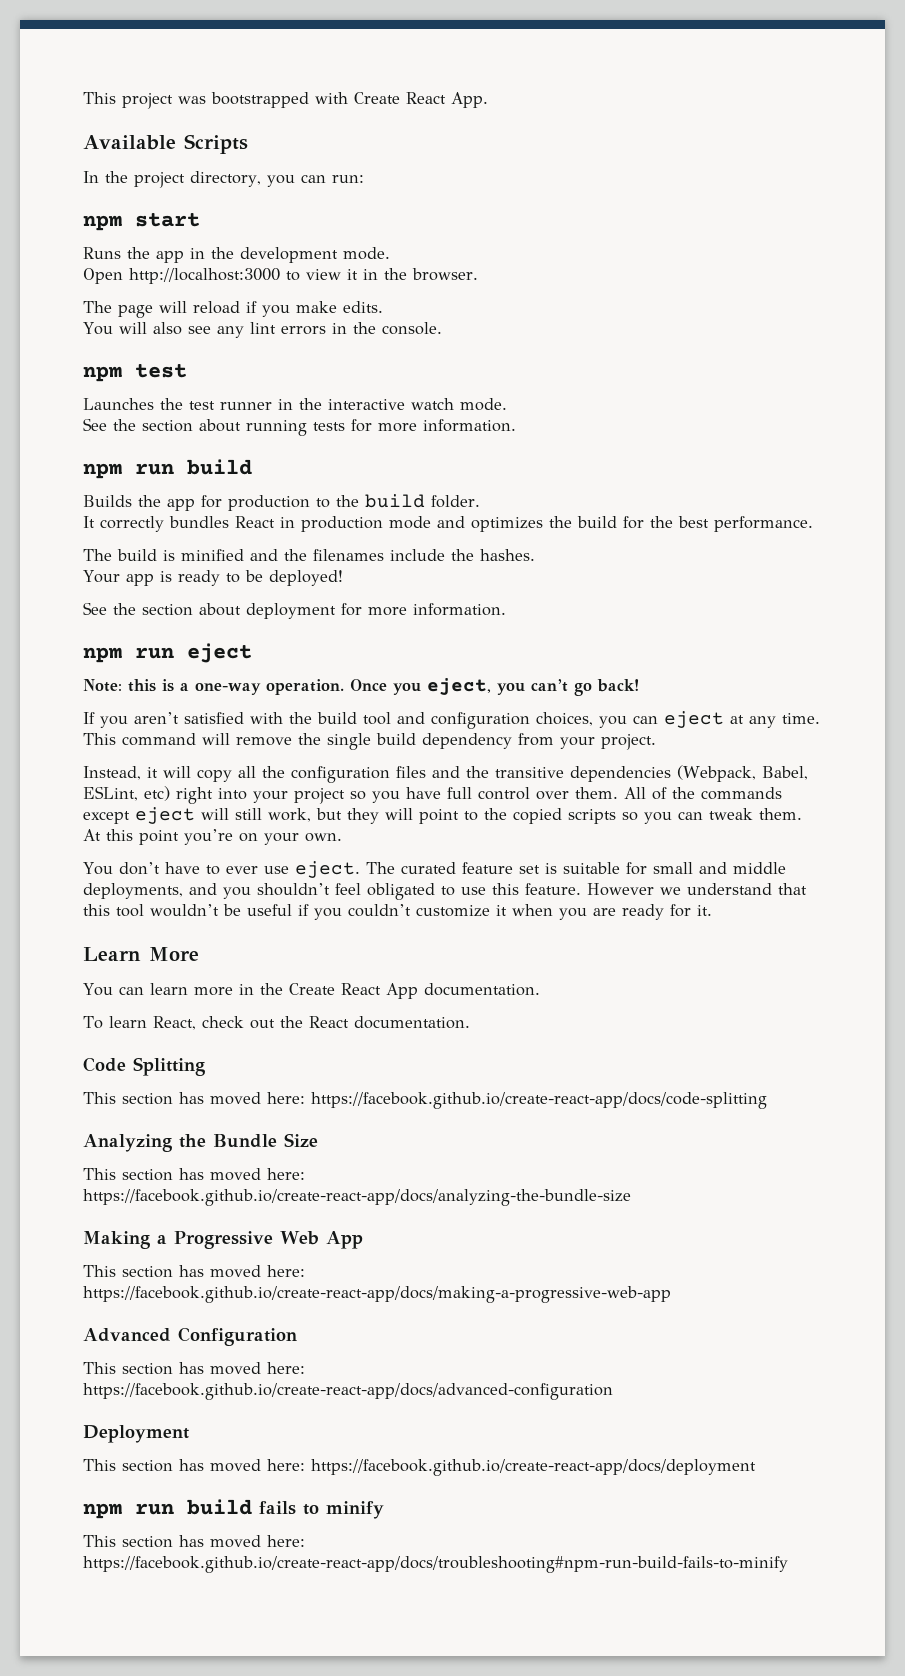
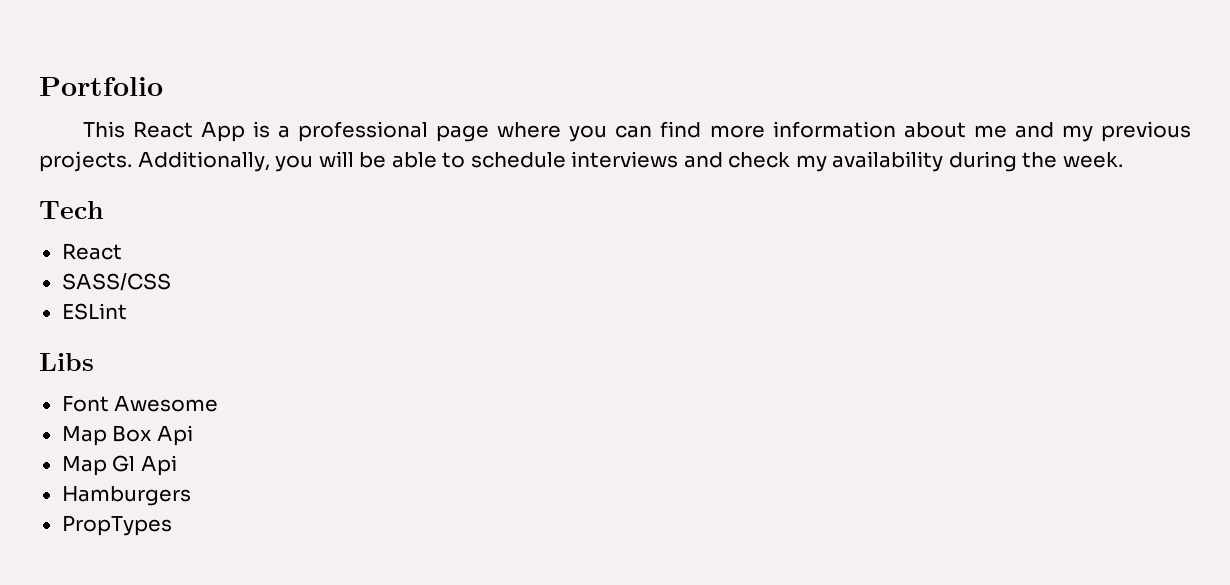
- This project was bootstrapped with Create React App.
- Available Scripts
- In the project directory, you can run:
- npm start
- Runs the app in the development mode.
- Open http://localhost:3000 to view it in the browser.
- The page will reload if you make edits.
- You will also see any lint errors in the console.
- npm test
- Launches the test runner in the interactive watch mode.
- See the section about running tests for more information.
- npm run build
- Builds the app for production to the build folder.
- It correctly bundles React in production mode and optimizes the build for the best performance.
- The build is minified and the filenames include the hashes.
- Your app is ready to be deployed!
- See the section about deployment for more information.
- npm run eject
- Note: this is a one-way operation. Once you eject, you can’t go back!
- If you aren’t satisfied with the build tool and configuration choices, you can eject at any time. This command will remove the single build dependency from your project.
- Instead, it will copy all the configuration files and the transitive dependencies (Webpack, Babel, ESLint, etc) right into your project so you have full control over them. All of the commands except eject will still work, but they will point to the copied scripts so you can tweak them. At this point you’re on your own.
- You don’t have to ever use eject. The curated feature set is suitable for small and middle deployments, and you shouldn’t feel obligated to use this feature. However we understand that this tool wouldn’t be useful if you couldn’t customize it when you are ready for it.
- Learn More
- You can learn more in the Create React App documentation.
- To learn React, check out the React documentation.
- Code Splitting
- This section has moved here: https://facebook.github.io/create-react-app/docs/code-splitting
- Analyzing the Bundle Size
- This section has moved here: https://facebook.github.io/create-react-app/docs/analyzing-the-bundle-size
- Making a Progressive Web App
- This section has moved here: https://facebook.github.io/create-react-app/docs/making-a-progressive-web-app
- Advanced Configuration
- This section has moved here: https://facebook.github.io/create-react-app/docs/advanced-configuration
- Deployment
- This section has moved here: https://facebook.github.io/create-react-app/docs/deployment
- npm run build fails to minify
- This section has moved here: https://facebook.github.io/create-react-app/docs/troubleshooting#npm-run-build-fails-to-minify
+ Portfolio
+ This React App is a professional page where you can find more information about me and my previous projects. Additionally, you will be able to schedule interviews and check my availability during the week.
+ Tech
+ React
+ SASS/CSS
+ ESLint
+ Libs
+ Font Awesome
+ Map Box Api
+ Map Gl Api
+ Hamburgers
+ PropTypes

